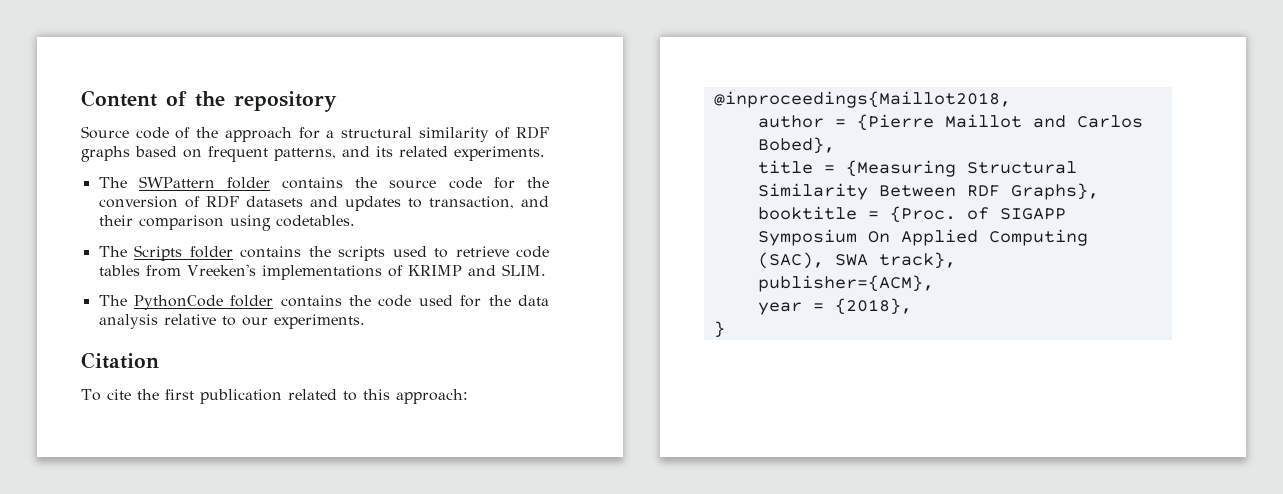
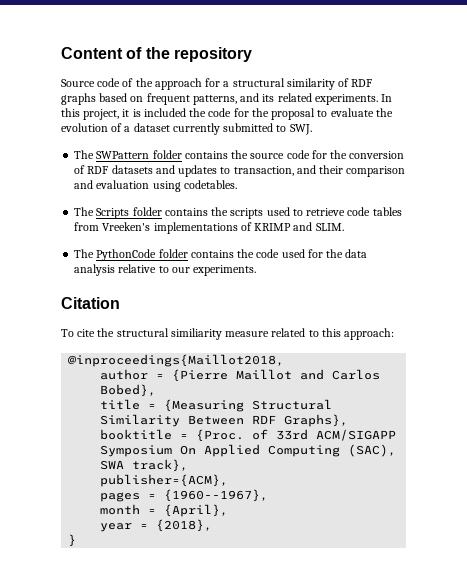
+ In this project, it is included the code for the proposal to evaluate the evolution of a dataset currently submitted to SWJ.
- The SWPattern folder contains the source code for the conversion of RDF datasets and updates to transaction, and their comparison using codetables.
+ The SWPattern folder contains the source code for the conversion of RDF datasets and updates to transaction, and their comparison and evaluation using codetables.
- To cite the first publication related to this approach:
+ To cite the structural similiarity measure related to this approach:
- booktitle = {Proc. of SIGAPP Symposium On Applied Computing (SAC), SWA track},
+ booktitle = {Proc. of 33rd ACM/SIGAPP Symposium On Applied Computing (SAC), SWA track},
+ pages = {1960--1967},
+ month = {April},

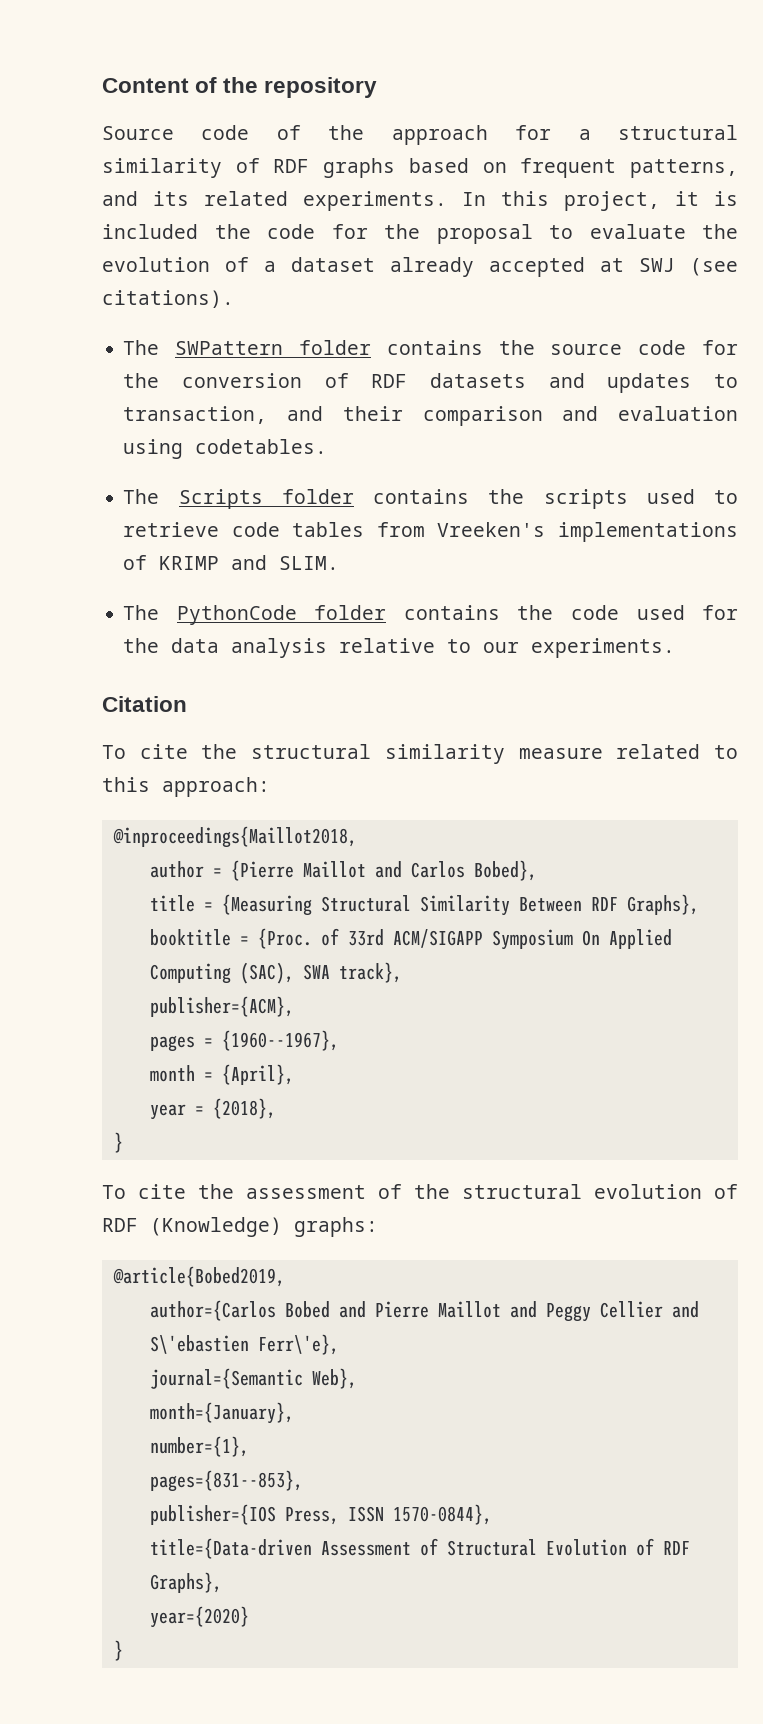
- In this project, it is included the code for the proposal to evaluate the evolution of a dataset currently submitted to SWJ.
+ In this project, it is included the code for the proposal to evaluate the evolution of a dataset already accepted at SWJ (see citations).
- To cite the structural similiarity measure related to this approach:
+ To cite the structural similarity measure related to this approach:
+ To cite the assessment of the structural evolution of RDF (Knowledge) graphs:
+ @article{Bobed2019,
+ author={Carlos Bobed and Pierre Maillot and Peggy Cellier and S\'ebastien Ferr\'e},
+ journal={Semantic Web},
+ month={January},
+ number={1},
+ pages={831--853},
+ publisher={IOS Press, ISSN 1570-0844},
+ title={Data-driven Assessment of Structural Evolution of RDF Graphs},
+ year={2020}
+ }

